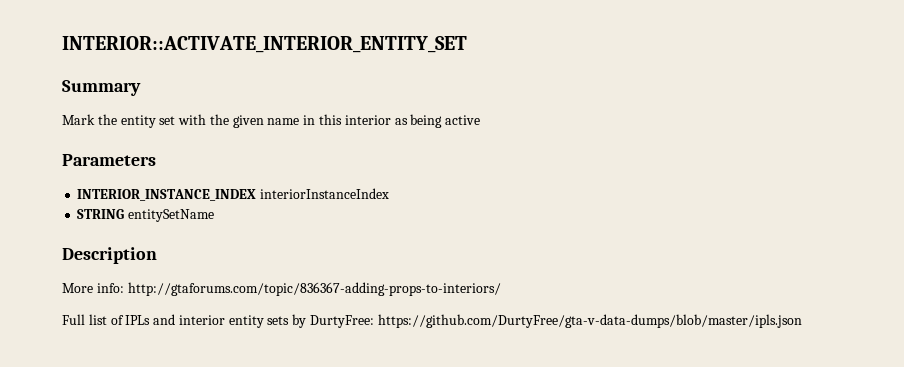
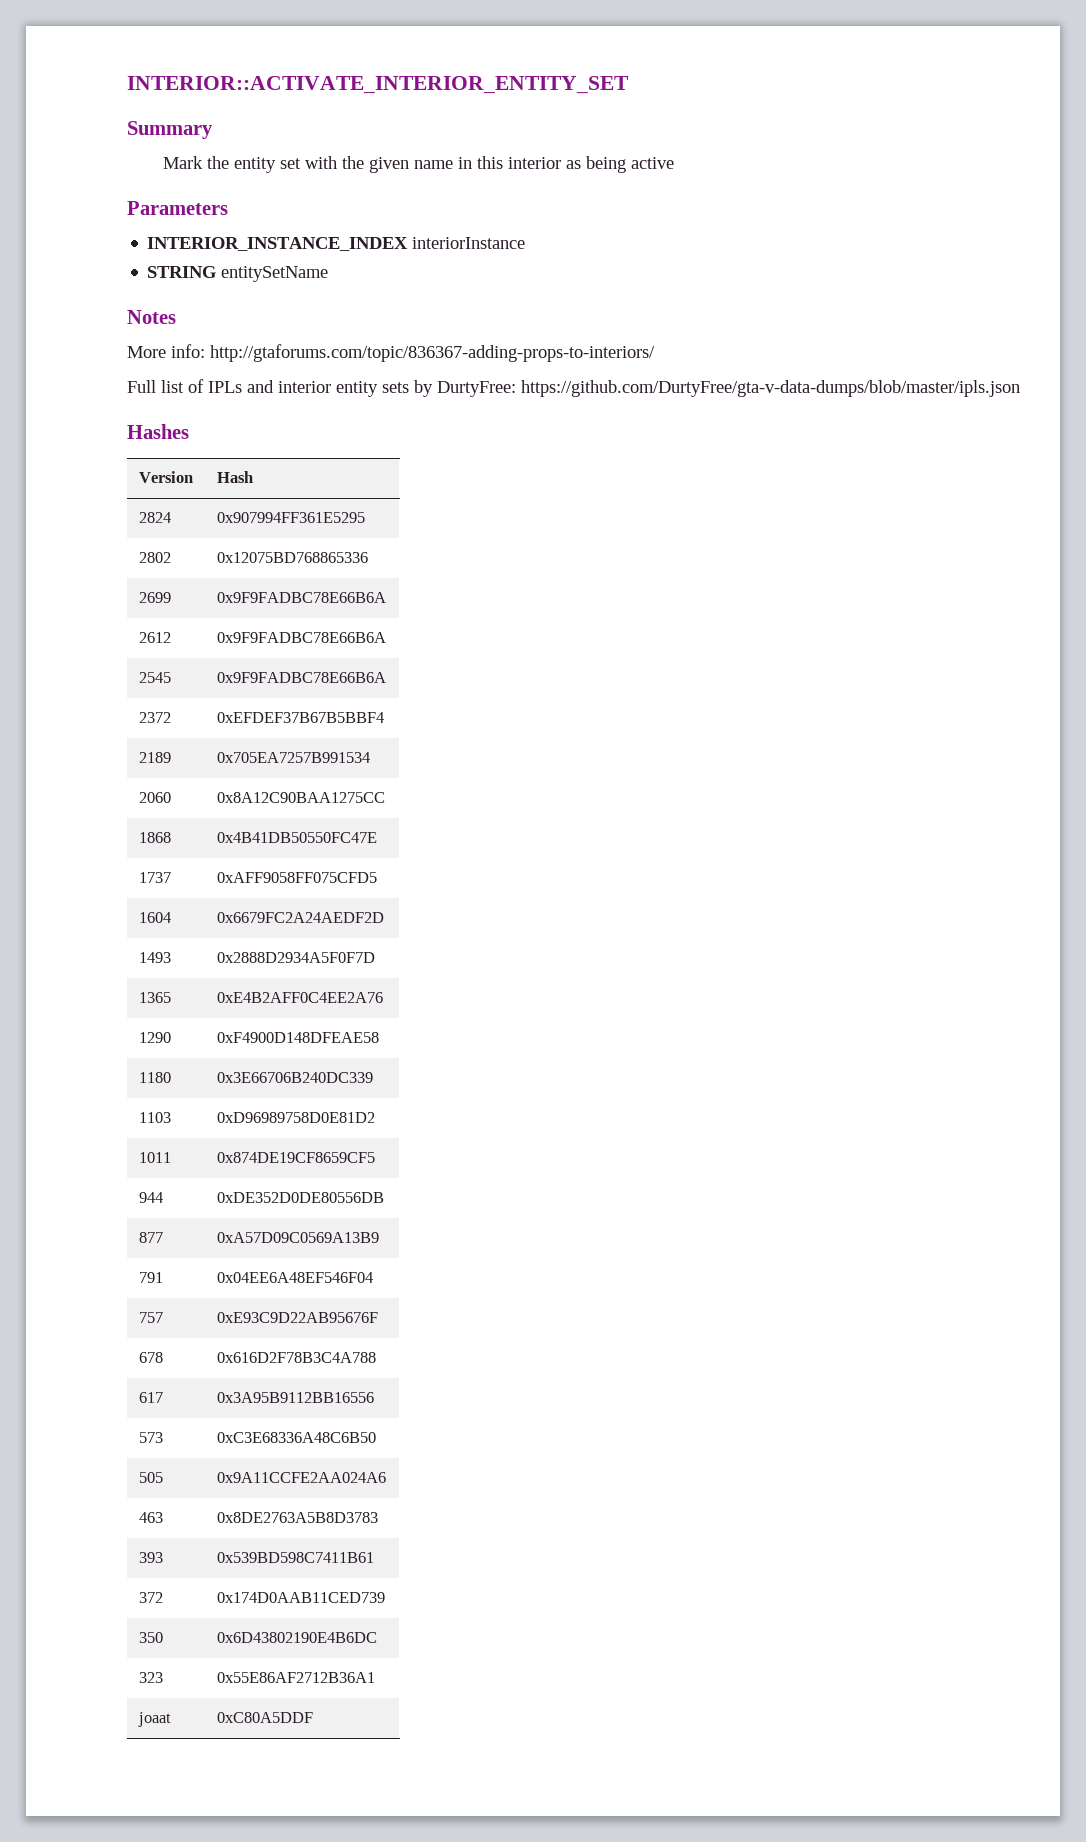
- INTERIOR_INSTANCE_INDEX interiorInstanceIndex
+ INTERIOR_INSTANCE_INDEX interiorInstance
- Description
+ Notes
+ Hashes
+ Version | Hash
+ 2824 | 0x907994FF361E5295
+ 2802 | 0x12075BD768865336
+ 2699 | 0x9F9FADBC78E66B6A
+ 2612 | 0x9F9FADBC78E66B6A
+ 2545 | 0x9F9FADBC78E66B6A
+ 2372 | 0xEFDEF37B67B5BBF4
+ 2189 | 0x705EA7257B991534
+ 2060 | 0x8A12C90BAA1275CC
+ 1868 | 0x4B41DB50550FC47E
+ 1737 | 0xAFF9058FF075CFD5
+ 1604 | 0x6679FC2A24AEDF2D
+ 1493 | 0x2888D2934A5F0F7D
+ 1365 | 0xE4B2AFF0C4EE2A76
+ 1290 | 0xF4900D148DFEAE58
+ 1180 | 0x3E66706B240DC339
+ 1103 | 0xD96989758D0E81D2
+ 1011 | 0x874DE19CF8659CF5
+ 944 | 0xDE352D0DE80556DB
+ 877 | 0xA57D09C0569A13B9
+ 791 | 0x04EE6A48EF546F04
+ 757 | 0xE93C9D22AB95676F
+ 678 | 0x616D2F78B3C4A788
+ 617 | 0x3A95B9112BB16556
+ 573 | 0xC3E68336A48C6B50
+ 505 | 0x9A11CCFE2AA024A6
+ 463 | 0x8DE2763A5B8D3783
+ 393 | 0x539BD598C7411B61
+ 372 | 0x174D0AAB11CED739
+ 350 | 0x6D43802190E4B6DC
+ 323 | 0x55E86AF2712B36A1
+ joaat | 0xC80A5DDF

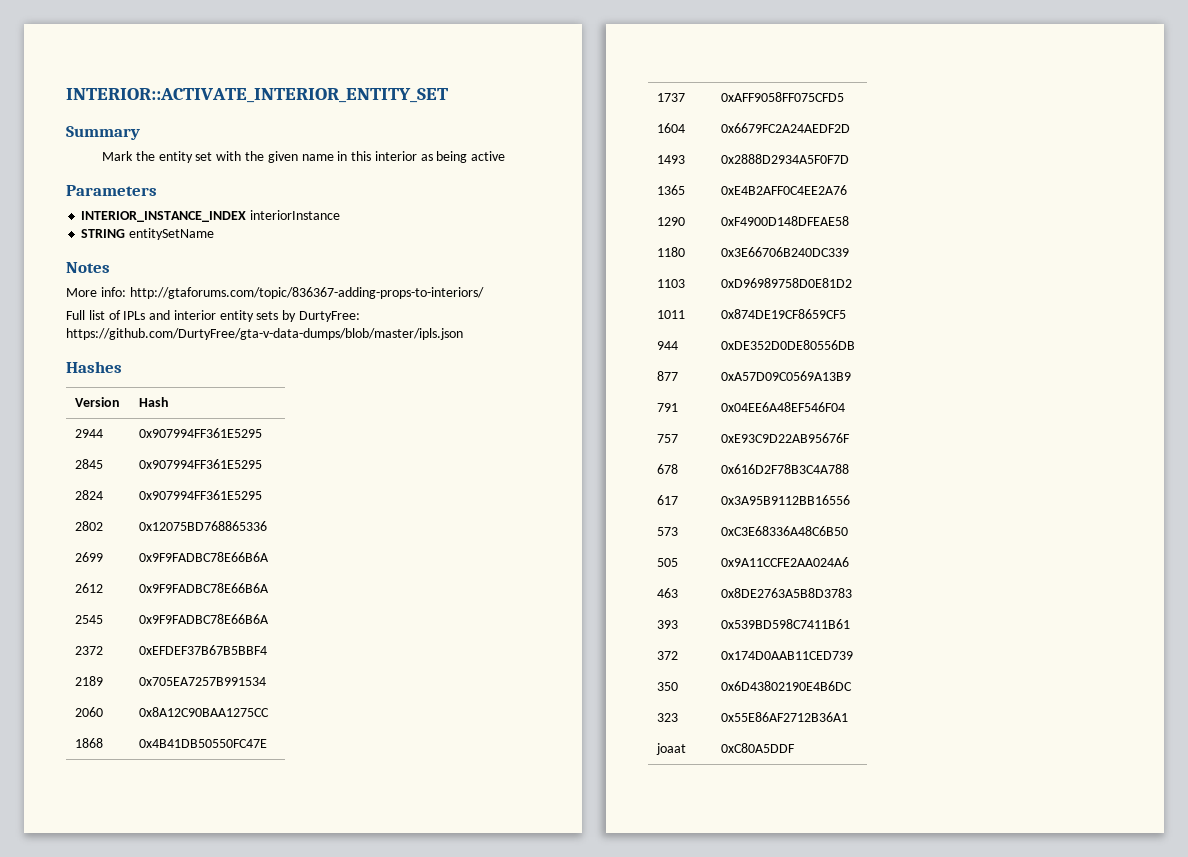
+ 2944 | 0x907994FF361E5295
+ 2845 | 0x907994FF361E5295

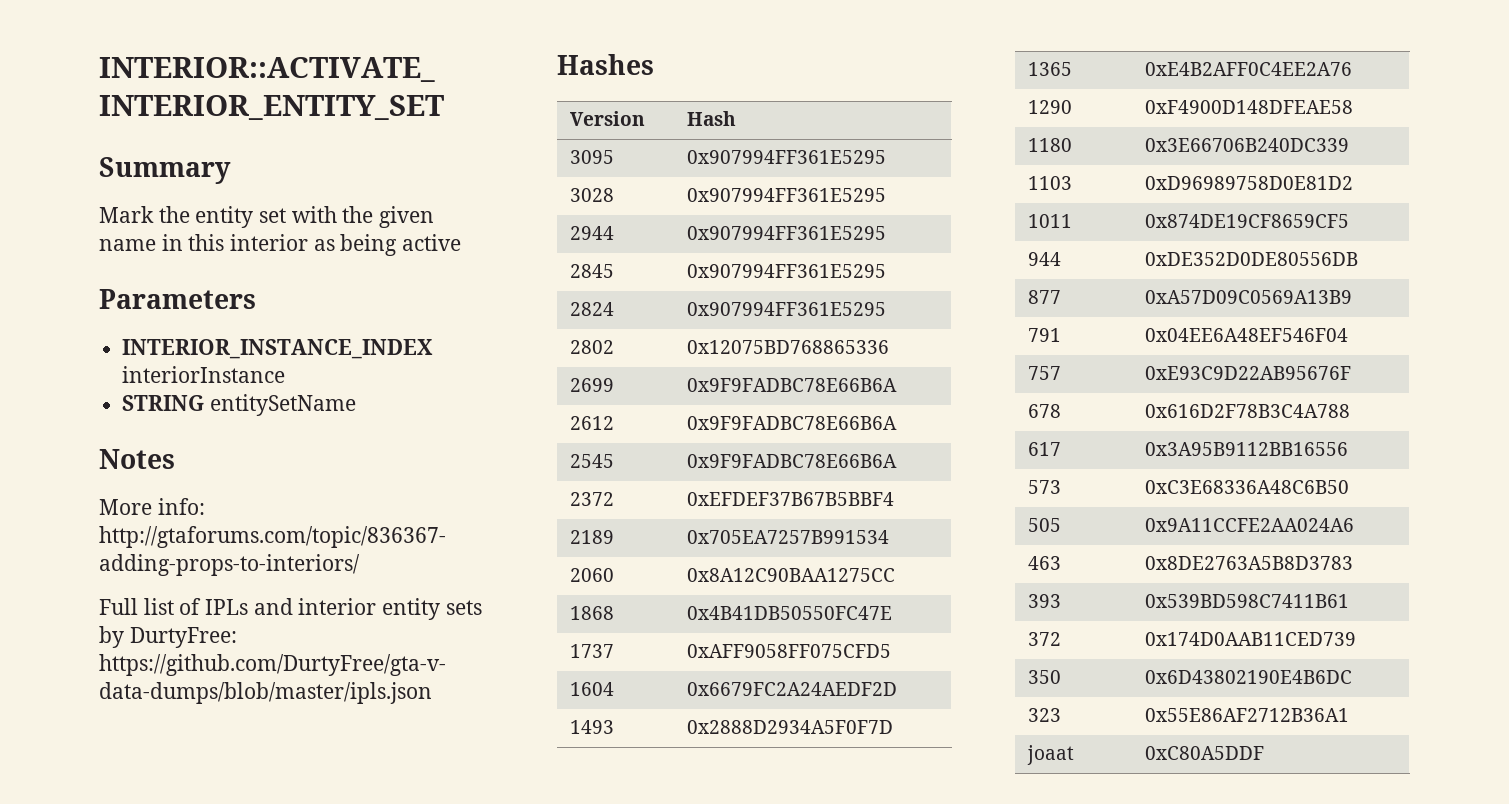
+ 3095 | 0x907994FF361E5295
+ 3028 | 0x907994FF361E5295

